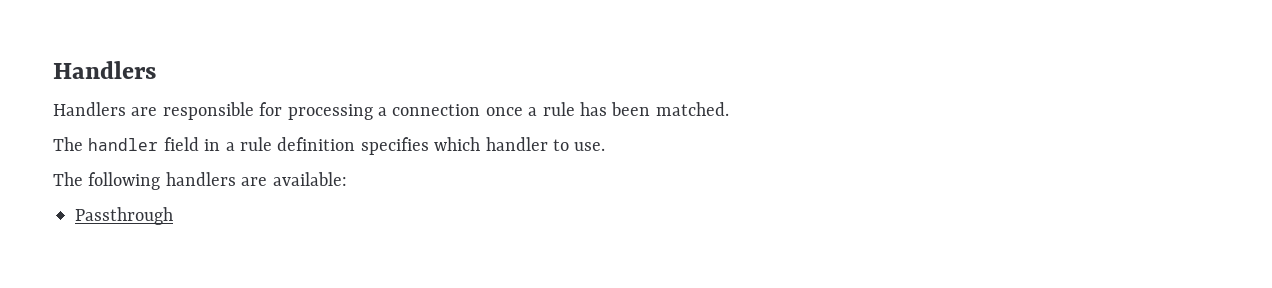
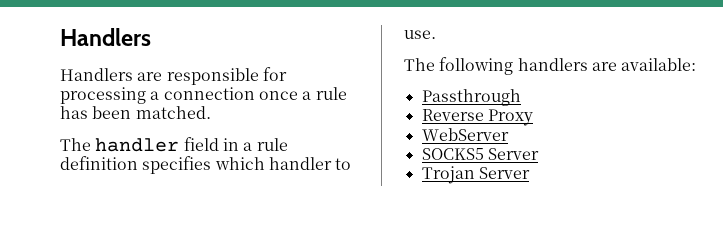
+ Reverse Proxy
+ WebServer
+ SOCKS5 Server
+ Trojan Server

